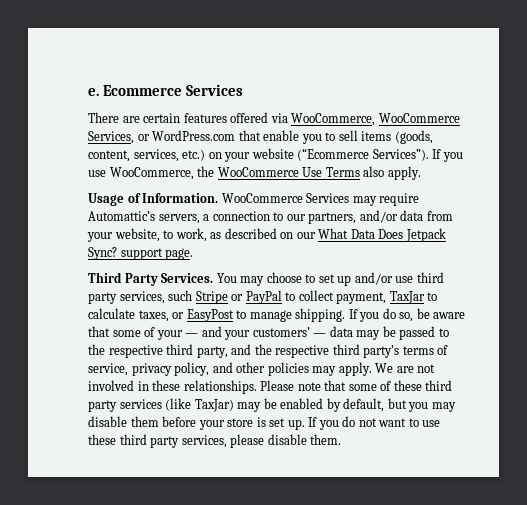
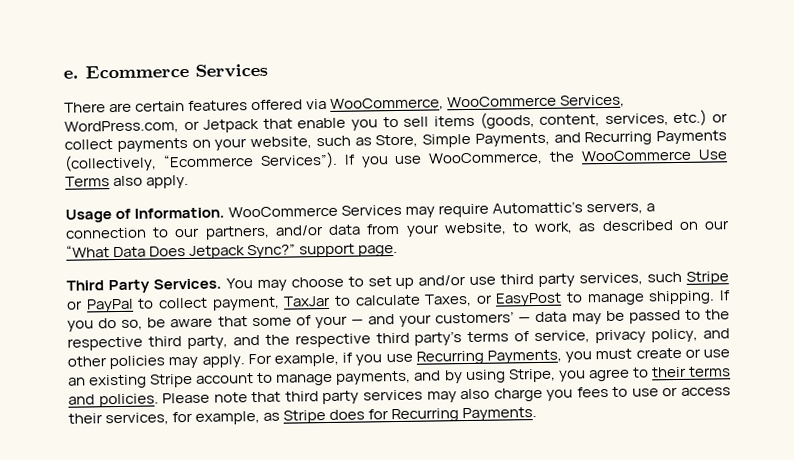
- There are certain features offered via WooCommerce, WooCommerce Services, or WordPress.com that enable you to sell items (goods, content, services, etc.) on your website (“Ecommerce Services”).
+ There are certain features offered via WooCommerce, WooCommerce Services, WordPress.com, or Jetpack that enable you to sell items (goods, content, services, etc.) or collect payments on your website, such as Store, Simple Payments, and Recurring Payments (collectively, “Ecommerce Services”).
- WooCommerce Services may require Automattic’s servers, a connection to our partners, and/or data from your website, to work, as described on our What Data Does Jetpack Sync? support page.
+ WooCommerce Services may require Automattic’s servers, a connection to our partners, and/or data from your website, to work, as described on our “What Data Does Jetpack Sync?” support page.
- You may choose to set up and/or use third party services, such Stripe or PayPal to collect payment, TaxJar to calculate taxes, or EasyPost to manage shipping.
+ You may choose to set up and/or use third party services, such Stripe or PayPal to collect payment, TaxJar to calculate Taxes, or EasyPost to manage shipping.
- We are not involved in these relationships. Please note that some of these third party services (like TaxJar) may be enabled by default, but you may disable them before your store is set up. If you do not want to use these third party services, please disable them.
+ For example, if you use Recurring Payments, you must create or use an existing Stripe account to manage payments, and by using Stripe, you agree to their terms and policies. Please note that third party services may also charge you fees to use or access their services, for example, as Stripe does for Recurring Payments.

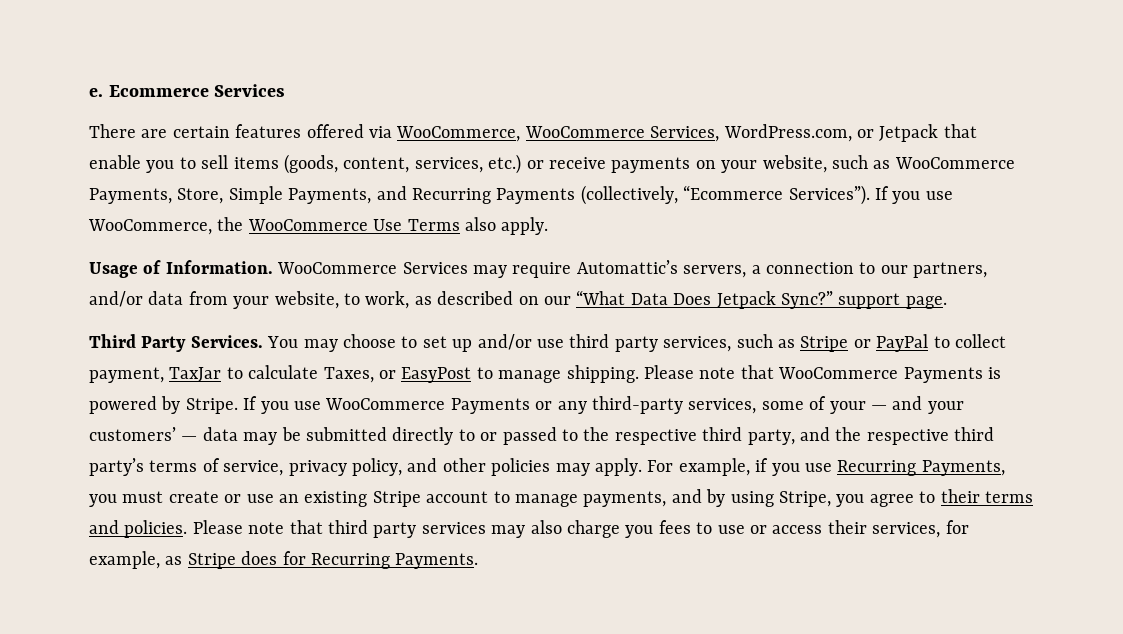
- There are certain features offered via WooCommerce, WooCommerce Services, WordPress.com, or Jetpack that enable you to sell items (goods, content, services, etc.) or collect payments on your website, such as Store, Simple Payments, and Recurring Payments (collectively, “Ecommerce Services”).
+ There are certain features offered via WooCommerce, WooCommerce Services, WordPress.com, or Jetpack that enable you to sell items (goods, content, services, etc.) or receive payments on your website, such as WooCommerce Payments, Store, Simple Payments, and Recurring Payments (collectively, “Ecommerce Services”).
- You may choose to set up and/or use third party services, such Stripe or PayPal to collect payment, TaxJar to calculate Taxes, or EasyPost to manage shipping.
+ You may choose to set up and/or use third party services, such as Stripe or PayPal to collect payment, TaxJar to calculate Taxes, or EasyPost to manage shipping.
- If you do so, be aware that some of your — and your customers’ — data may be passed to the respective third party, and the respective third party’s terms of service, privacy policy, and other policies may apply.
+ Please note that WooCommerce Payments is powered by Stripe. If you use WooCommerce Payments or any third-party services, some of your — and your customers’ — data may be submitted directly to or passed to the respective third party, and the respective third party’s terms of service, privacy policy, and other policies may apply.

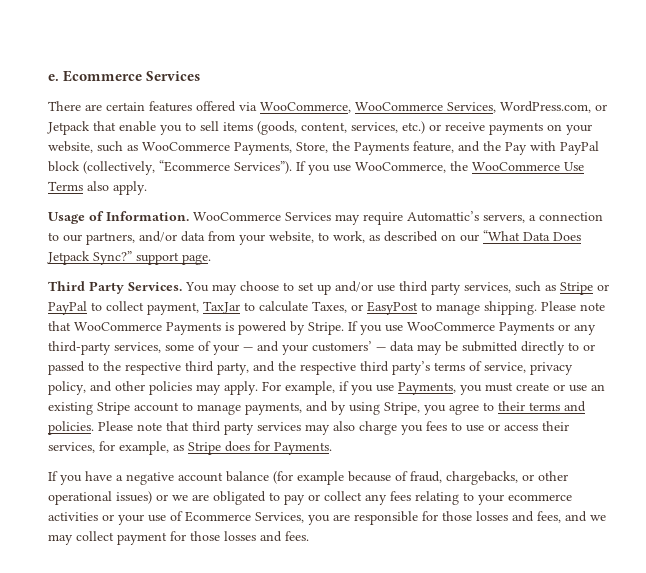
- There are certain features offered via WooCommerce, WooCommerce Services, WordPress.com, or Jetpack that enable you to sell items (goods, content, services, etc.) or receive payments on your website, such as WooCommerce Payments, Store, Simple Payments, and Recurring Payments (collectively, “Ecommerce Services”).
+ There are certain features offered via WooCommerce, WooCommerce Services, WordPress.com, or Jetpack that enable you to sell items (goods, content, services, etc.) or receive payments on your website, such as WooCommerce Payments, Store, the Payments feature, and the Pay with PayPal block (collectively, “Ecommerce Services”).
- For example, if you use Recurring Payments, you must create or use an existing Stripe account to manage payments, and by using Stripe, you agree to their terms and policies.
+ For example, if you use Payments, you must create or use an existing Stripe account to manage payments, and by using Stripe, you agree to their terms and policies.
- Please note that third party services may also charge you fees to use or access their services, for example, as Stripe does for Recurring Payments.
+ Please note that third party services may also charge you fees to use or access their services, for example, as Stripe does for Payments.
+ If you have a negative account balance (for example because of fraud, chargebacks, or other operational issues) or we are obligated to pay or collect any fees relating to your ecommerce activities or your use of Ecommerce Services, you are responsible for those losses and fees, and we may collect payment for those losses and fees.

